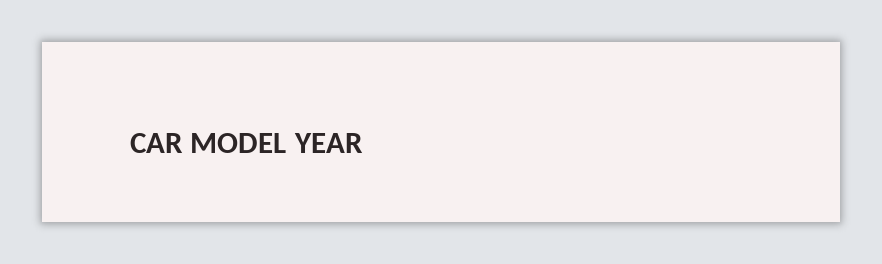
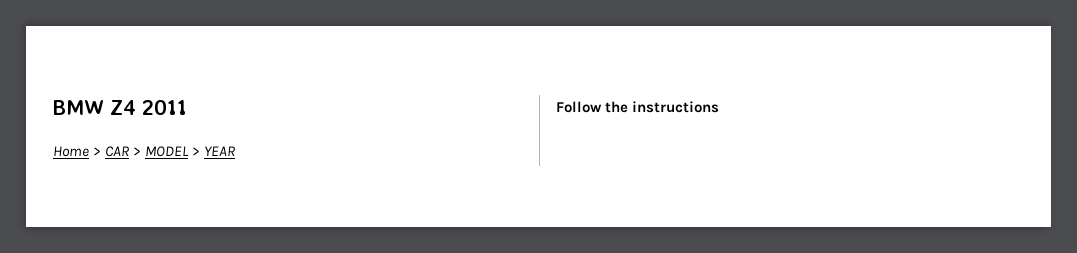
- CAR MODEL YEAR
+ BMW Z4 2011
+ Home > CAR > MODEL > YEAR
+ Follow the instructions

